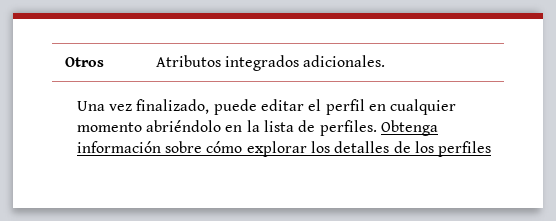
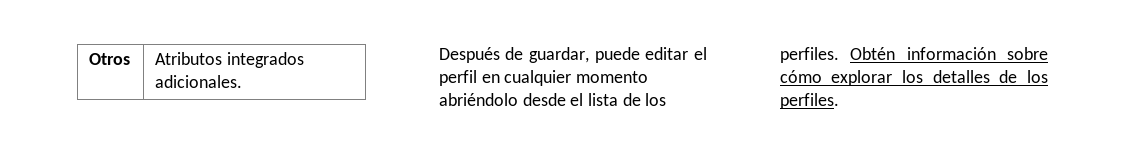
- Una vez finalizado, puede editar el perfil en cualquier momento abriéndolo en la lista de perfiles. Obtenga información sobre cómo explorar los detalles de los perfiles
+ Después de guardar, puede editar el perfil en cualquier momento abriéndolo desde el lista de los perfiles. Obtén información sobre cómo explorar los detalles de los perfiles.

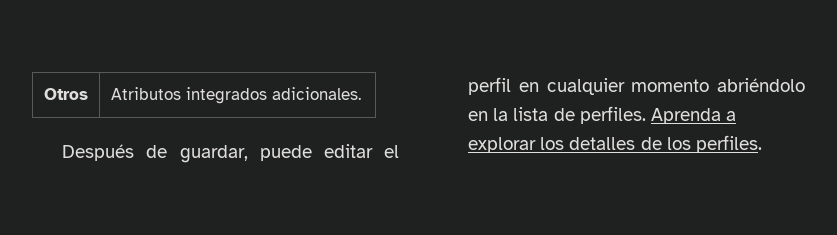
- Después de guardar, puede editar el perfil en cualquier momento abriéndolo desde el lista de los perfiles. Obtén información sobre cómo explorar los detalles de los perfiles.
+ Después de guardar, puede editar el perfil en cualquier momento abriéndolo en la lista de perfiles. Aprenda a explorar los detalles de los perfiles.

